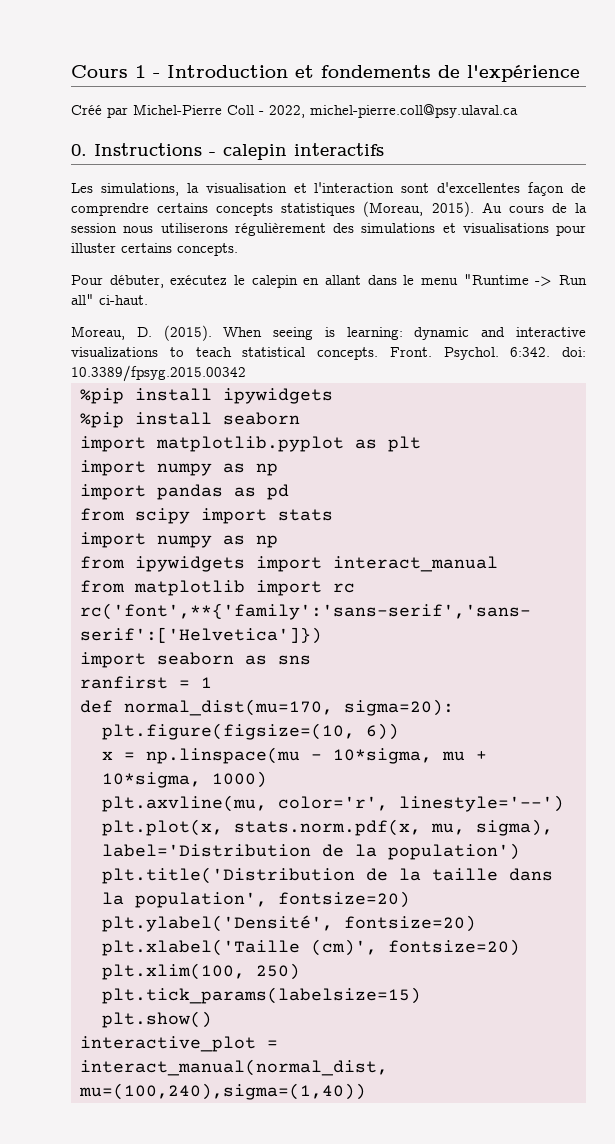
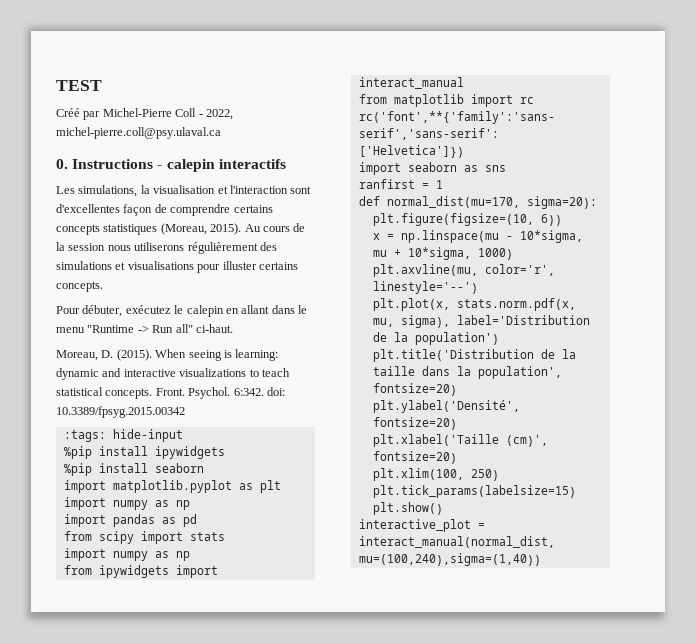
- Cours 1 - Introduction et fondements de l'expérience
+ TEST
+ :tags: hide-input

